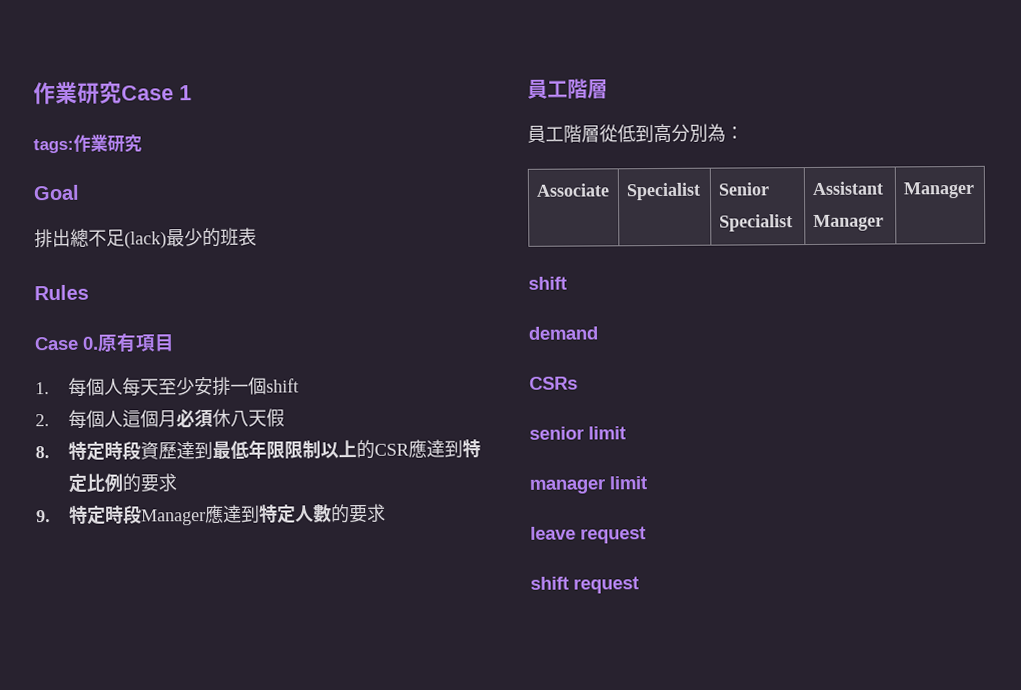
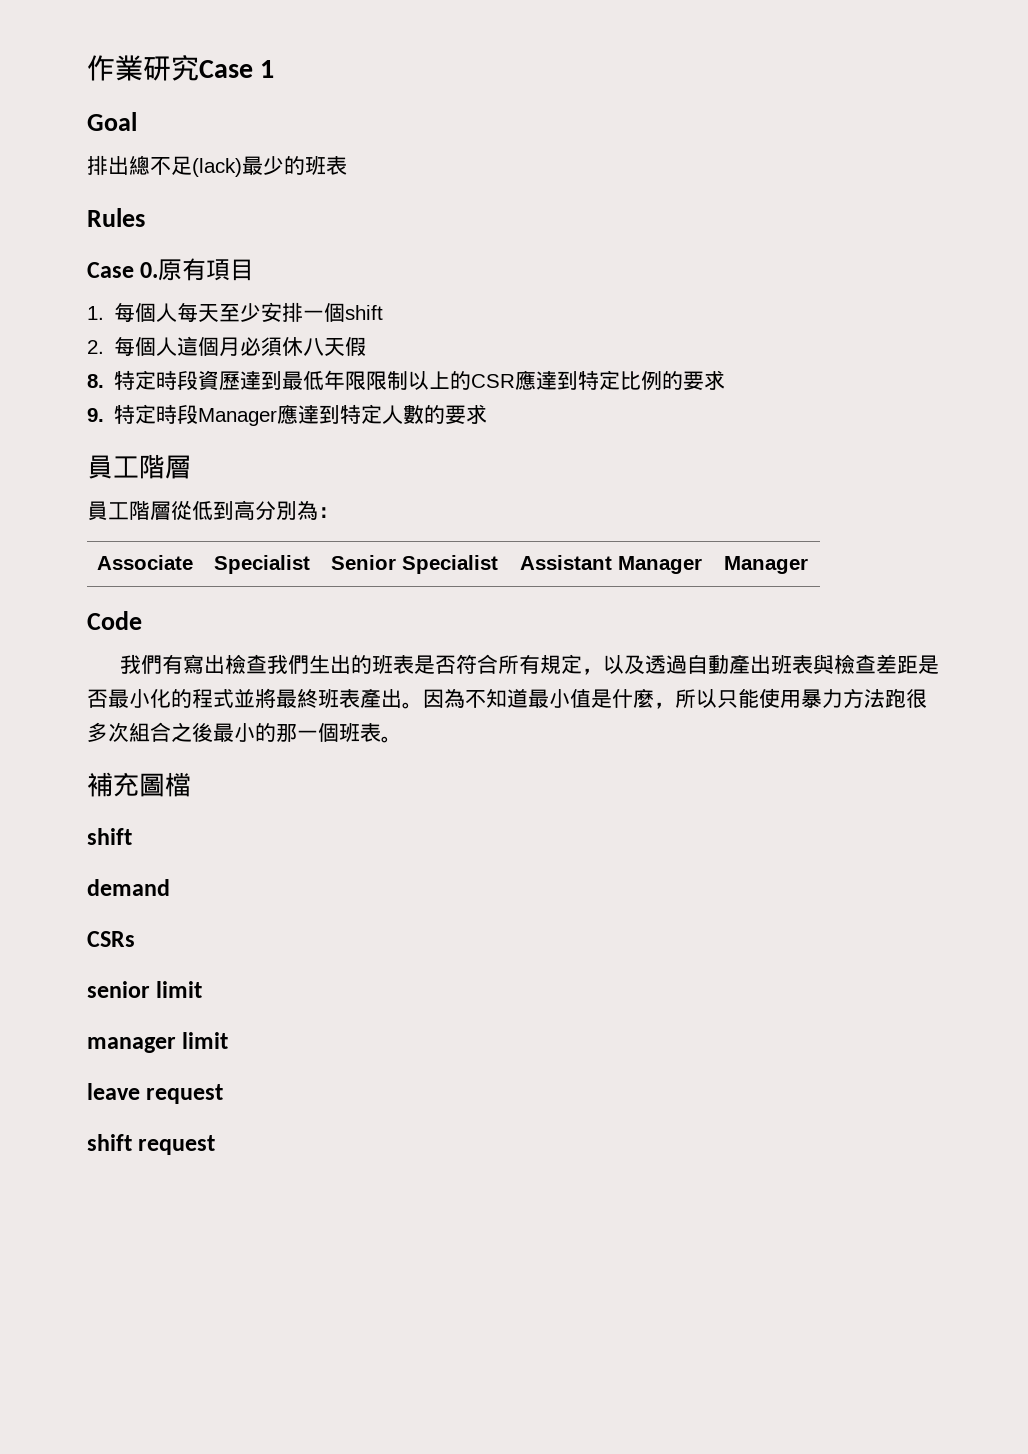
- tags:作業研究
+ Code
+ 我們有寫出檢查我們生出的班表是否符合所有規定，以及透過自動產出班表與檢查差距是否最小化的程式並將最終班表產出。因為不知道最小值是什麼，所以只能使用暴力方法跑很多次組合之後最小的那一個班表。
+ 補充圖檔

